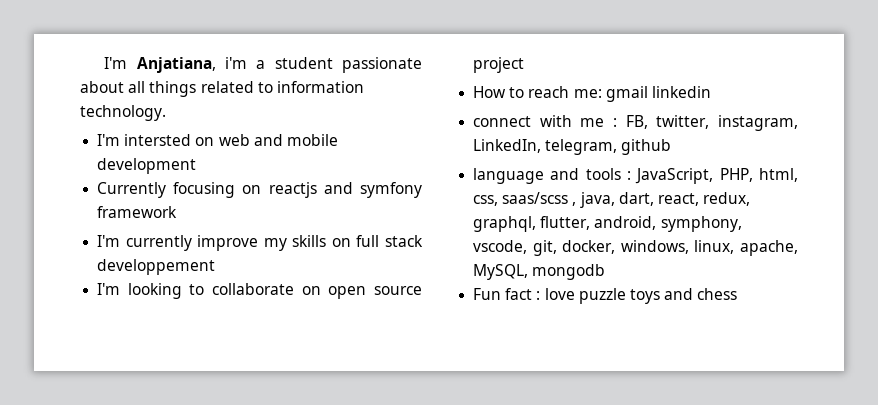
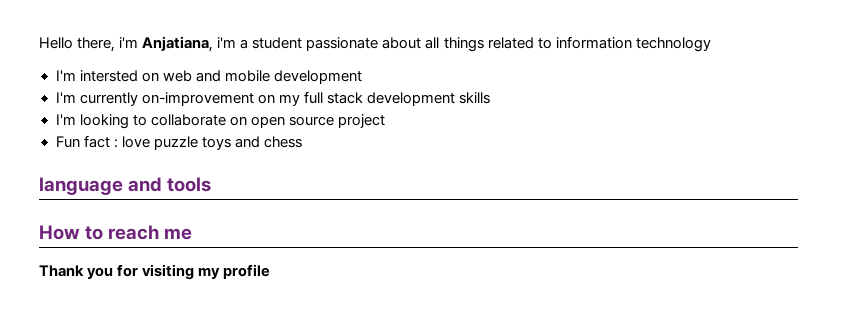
- I'm Anjatiana, i'm a student passionate about all things related to information technology.
+ Hello there, i'm Anjatiana, i'm a student passionate about all things related to information technology
- Currently focusing on reactjs and symfony framework
- I'm currently improve my skills on full stack developpement
+ I'm currently on-improvement on my full stack development skills
- How to reach me: gmail linkedin
- connect with me : FB, twitter, instagram, LinkedIn, telegram, github
- language and tools : JavaScript, PHP, html, css, saas/scss , java, dart, react, redux, graphql, flutter, android, symphony, vscode, git, docker, windows, linux, apache, MySQL, mongodb
+ language and tools
+ How to reach me
+ Thank you for visiting my profile

